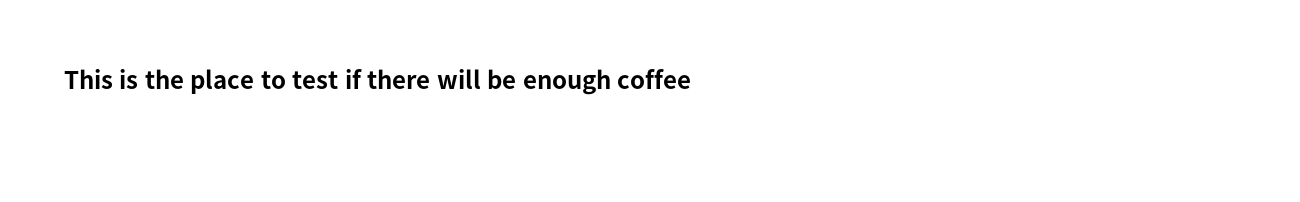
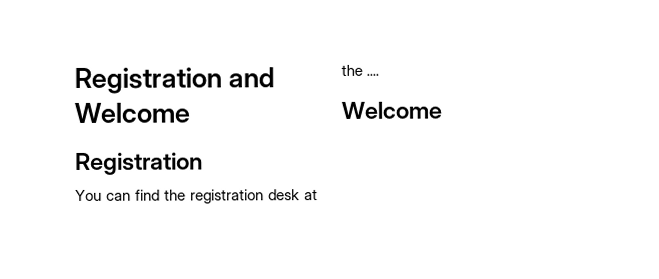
- This is the place to test if there will be enough coffee
+ Registration and Welcome
+ Registration
+ You can find the registration desk at the ....
+ Welcome

